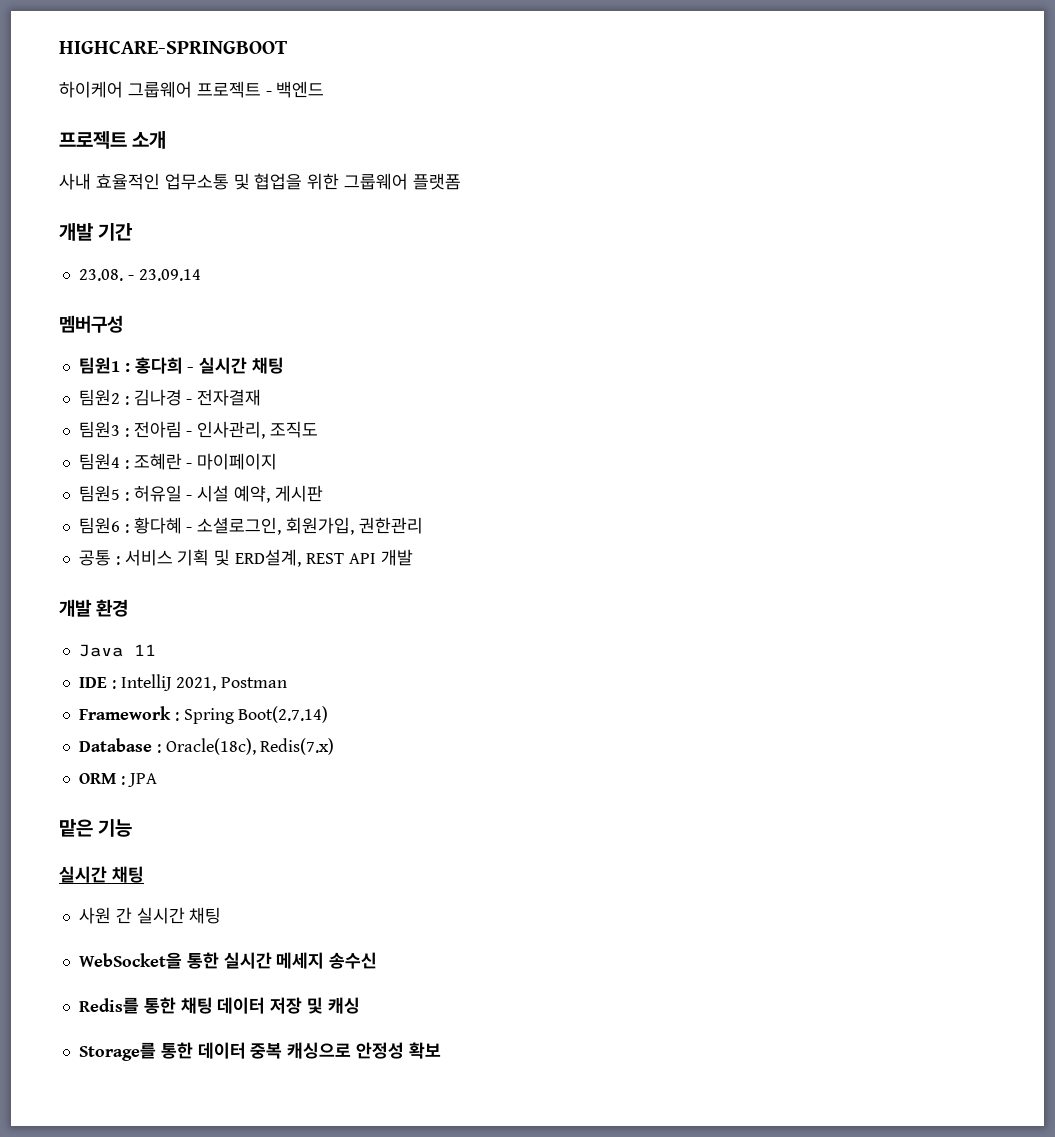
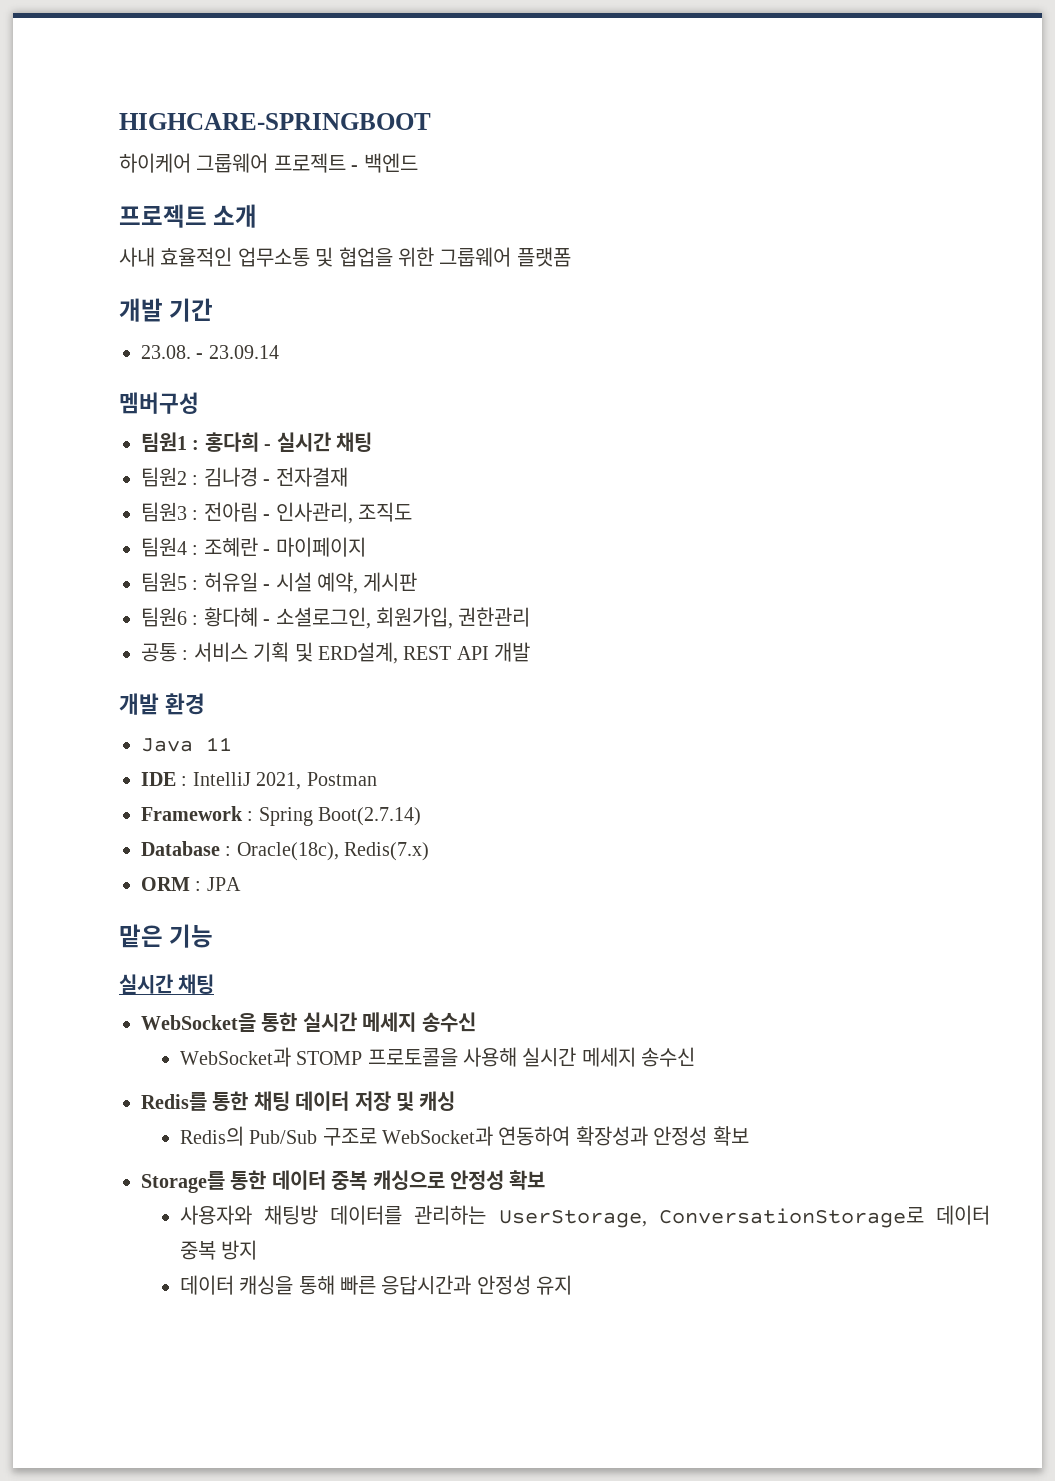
- 사원 간 실시간 채팅
+ WebSocket과 STOMP 프로토콜을 사용해 실시간 메세지 송수신
+ Redis의 Pub/Sub 구조로 WebSocket과 연동하여 확장성과 안정성 확보
+ 사용자와 채팅방 데이터를 관리하는 UserStorage, ConversationStorage로 데이터 중복 방지
+ 데이터 캐싱을 통해 빠른 응답시간과 안정성 유지

